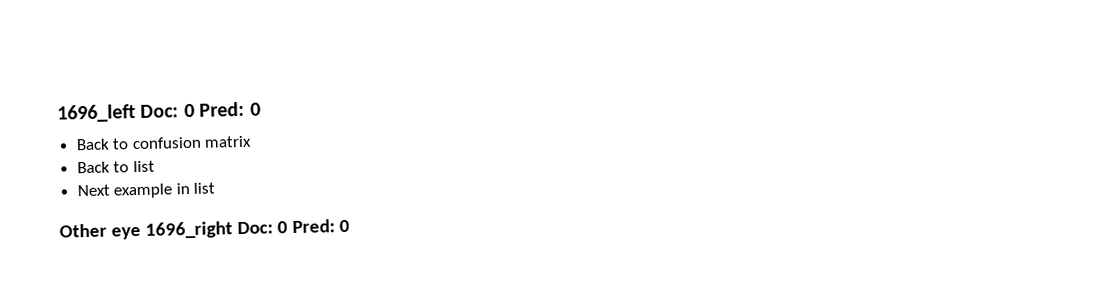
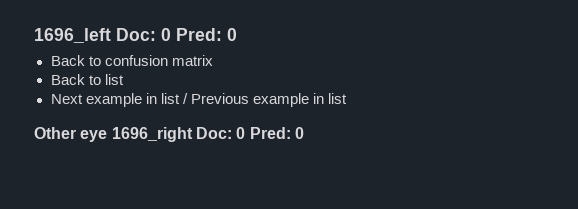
- Next example in list
+ Next example in list / Previous example in list

